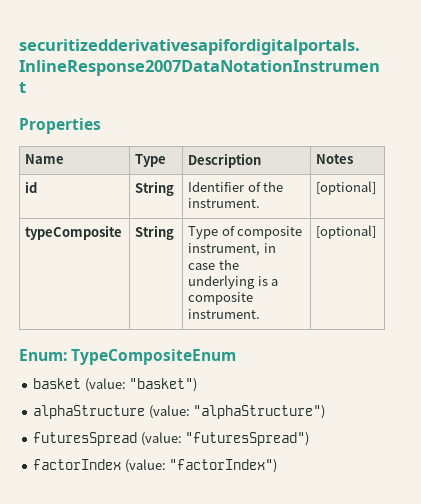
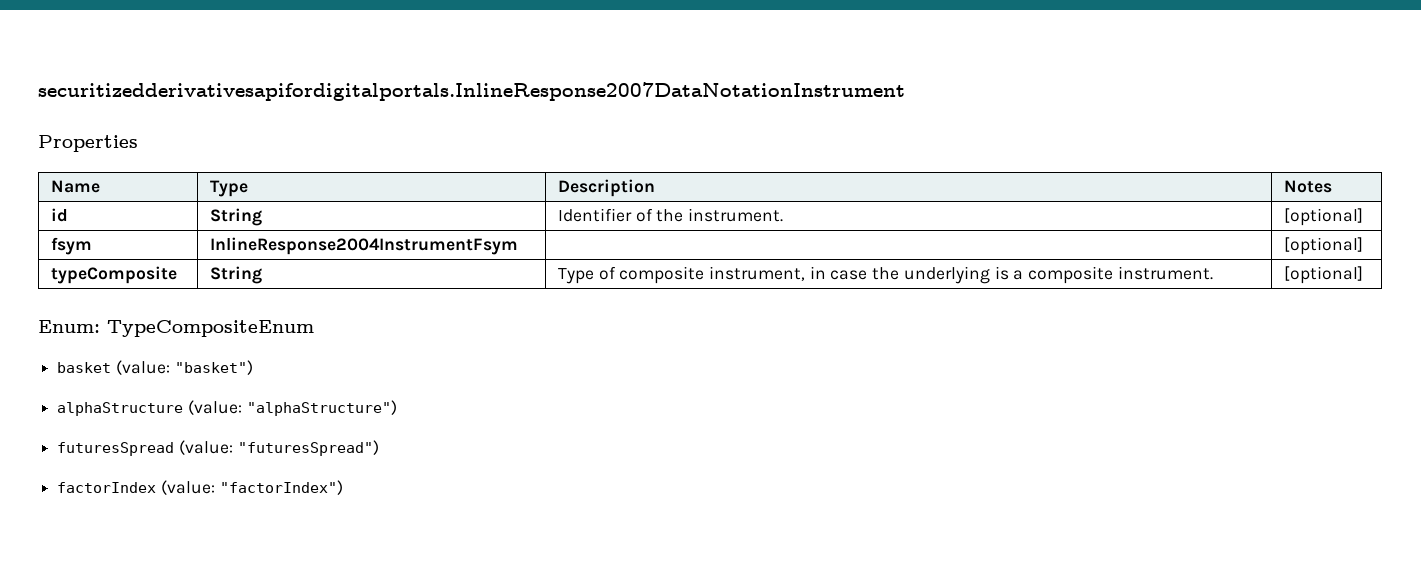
+ fsym | InlineResponse2004InstrumentFsym | | [optional]

